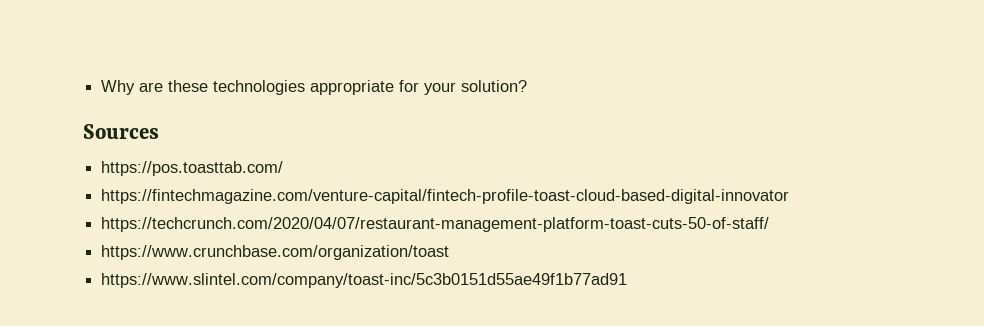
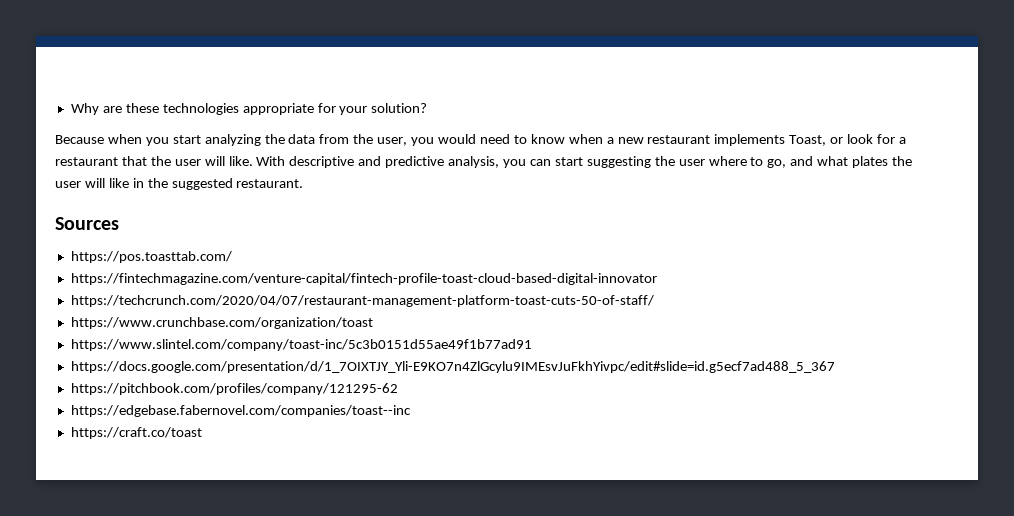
+ Because when you start analyzing the data from the user, you would need to know when a new restaurant implements Toast, or look for a restaurant that the user will like. With descriptive and predictive analysis, you can start suggesting the user where to go, and what plates the user will like in the suggested restaurant.
+ https://docs.google.com/presentation/d/1_7OIXTJY_Yli-E9KO7n4ZlGcylu9IMEsvJuFkhYivpc/edit#slide=id.g5ecf7ad488_5_367
+ https://pitchbook.com/profiles/company/121295-62
+ https://edgebase.fabernovel.com/companies/toast--inc
+ https://craft.co/toast

